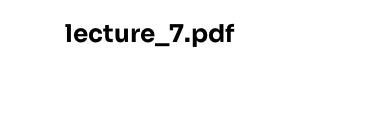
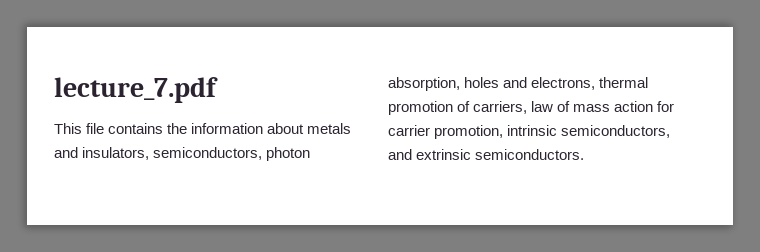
+ This file contains the information about metals and insulators, semiconductors, photon absorption, holes and electrons, thermal promotion of carriers, law of mass action for carrier promotion, intrinsic semiconductors, and extrinsic semiconductors.

